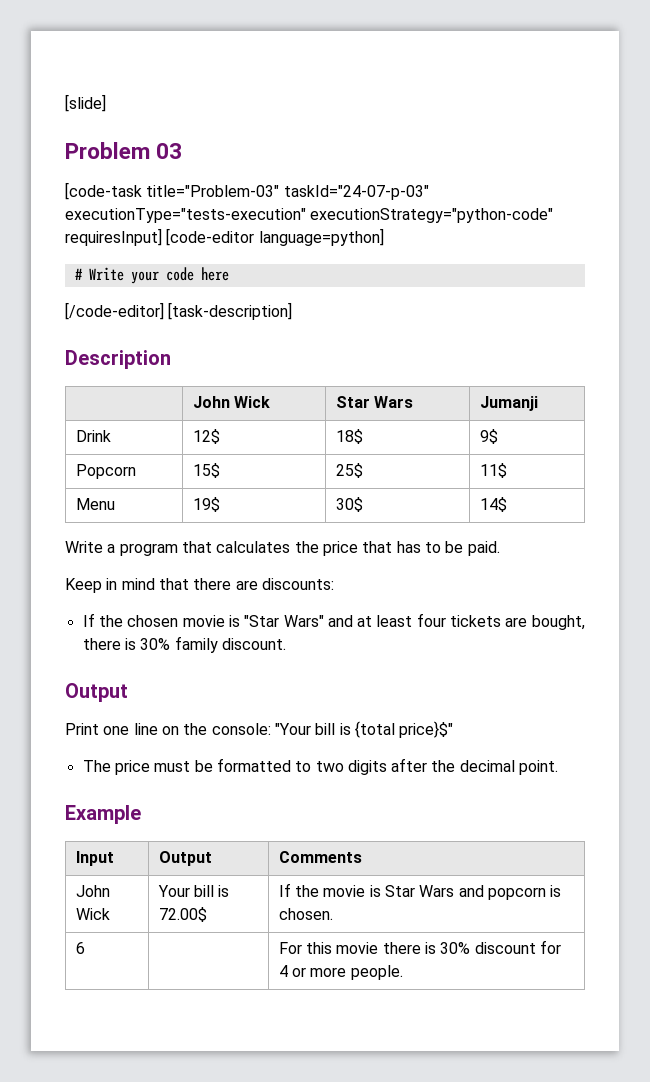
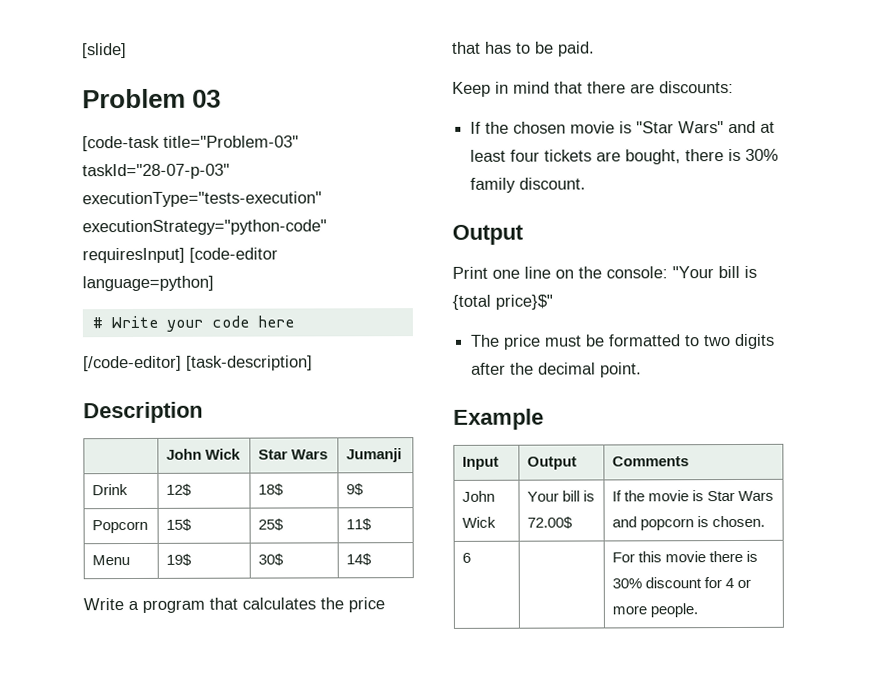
- [code-task title="Problem-03" taskId="24-07-p-03" executionType="tests-execution" executionStrategy="python-code" requiresInput] [code-editor language=python]
+ [code-task title="Problem-03" taskId="28-07-p-03" executionType="tests-execution" executionStrategy="python-code" requiresInput] [code-editor language=python]

